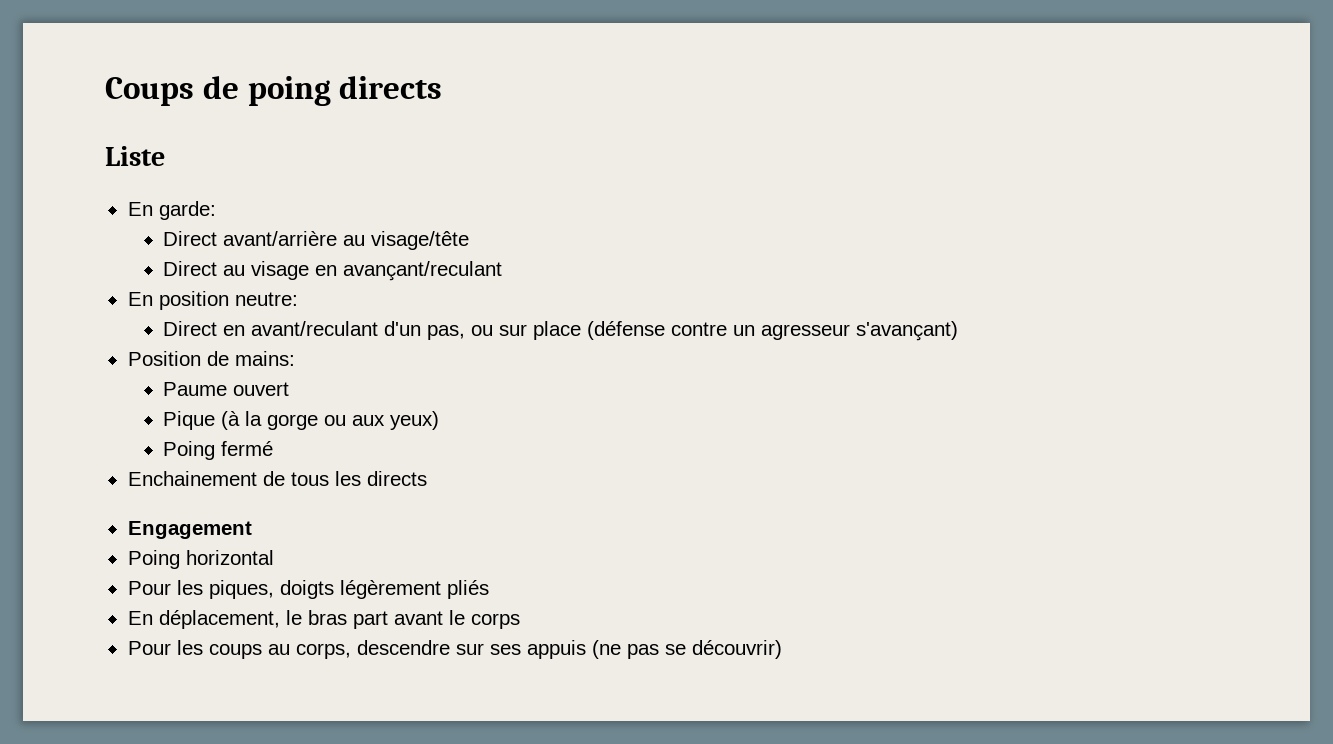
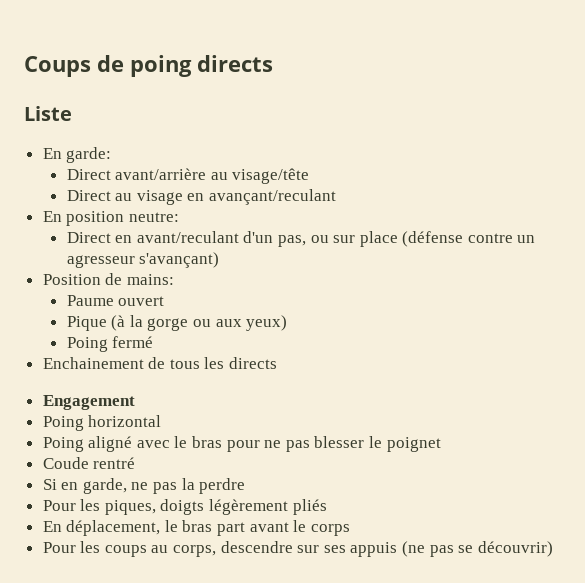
+ Poing aligné avec le bras pour ne pas blesser le poignet
+ Coude rentré
+ Si en garde, ne pas la perdre

